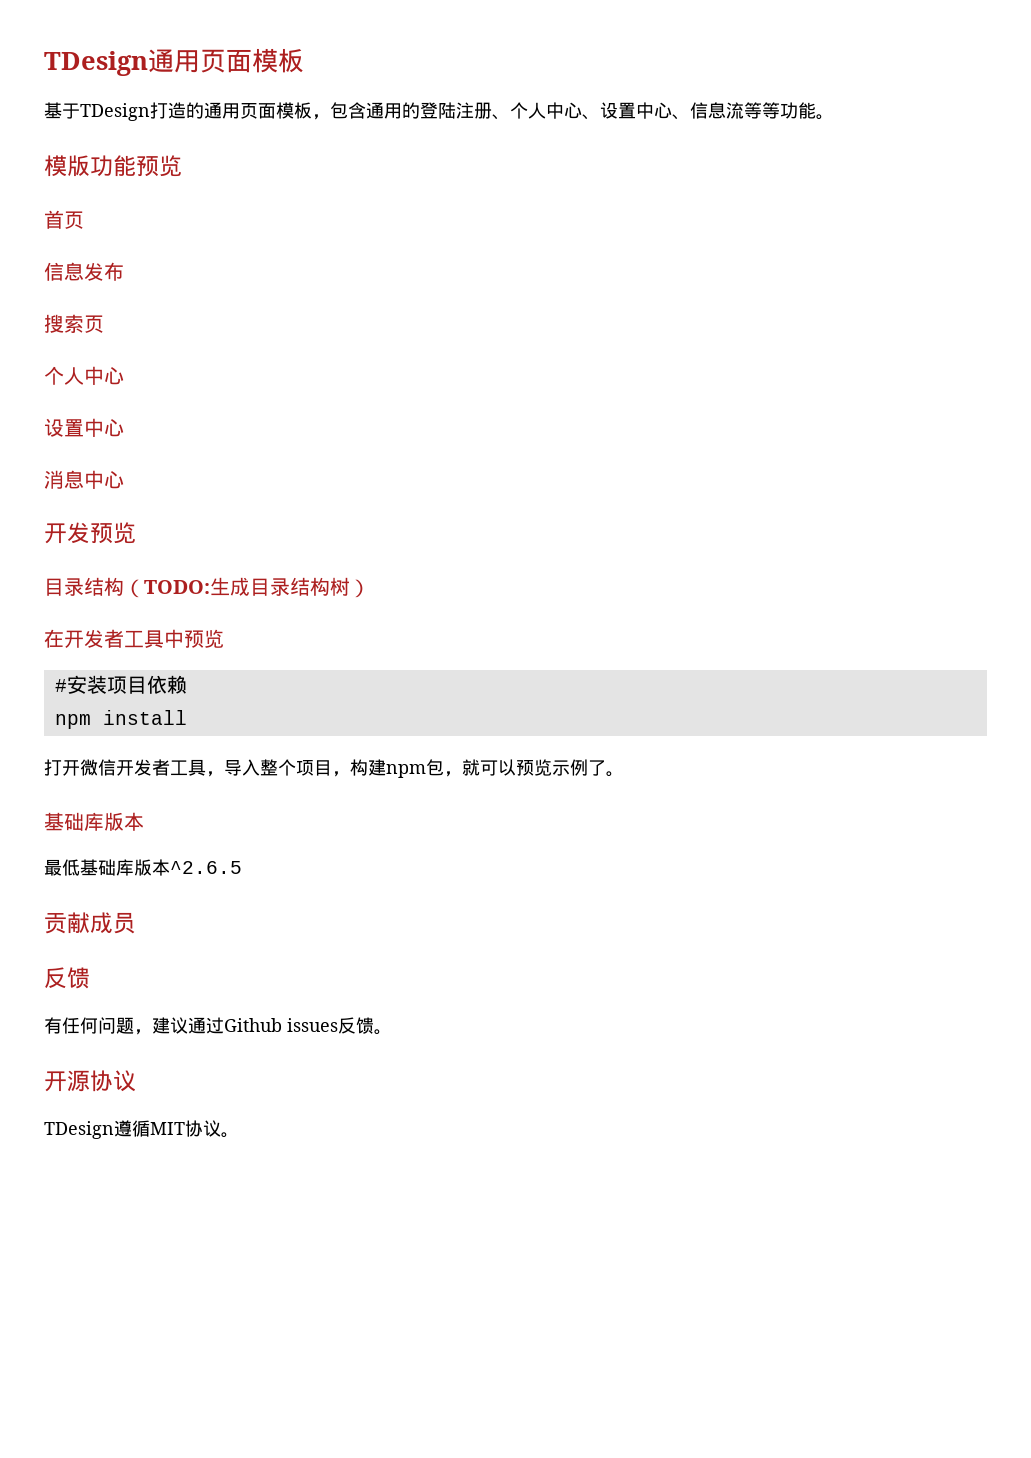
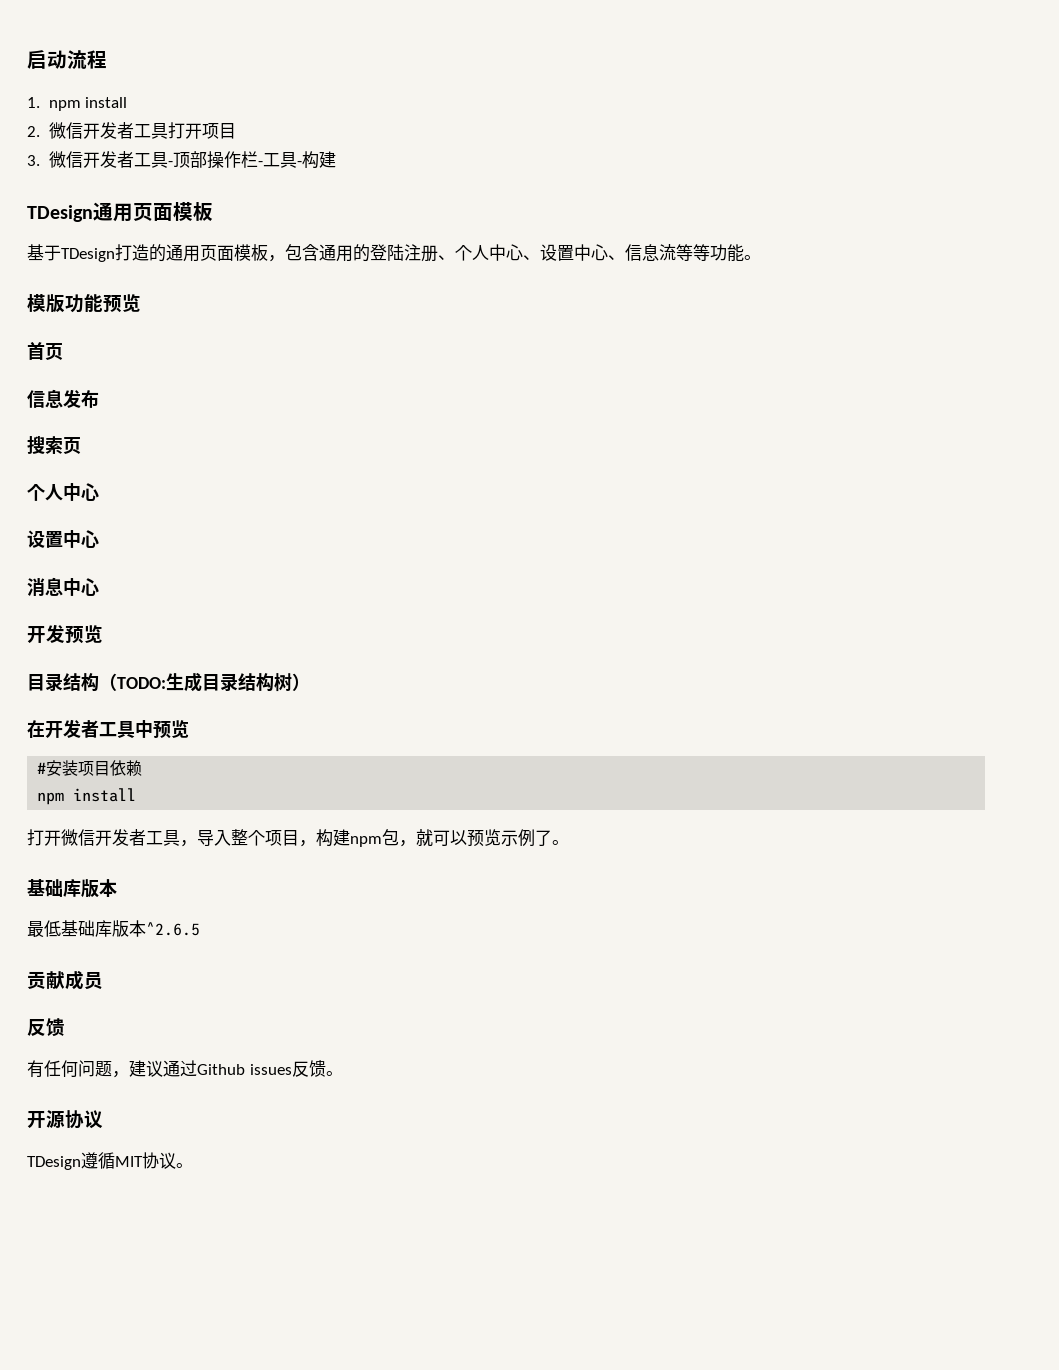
+ 启动流程
+ 1. npm install
+ 2.微信开发者工具打开项目
+ 3.微信开发者工具-顶部操作栏-工具-构建

